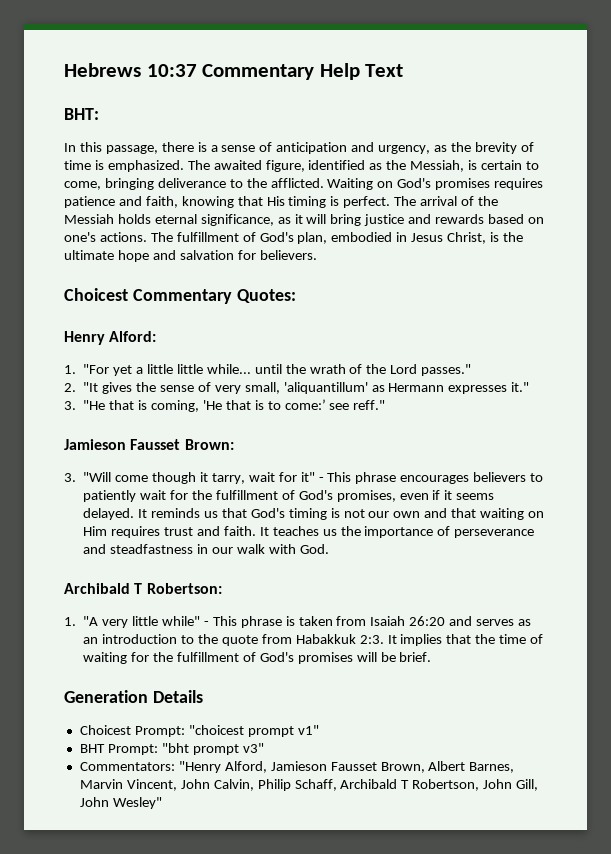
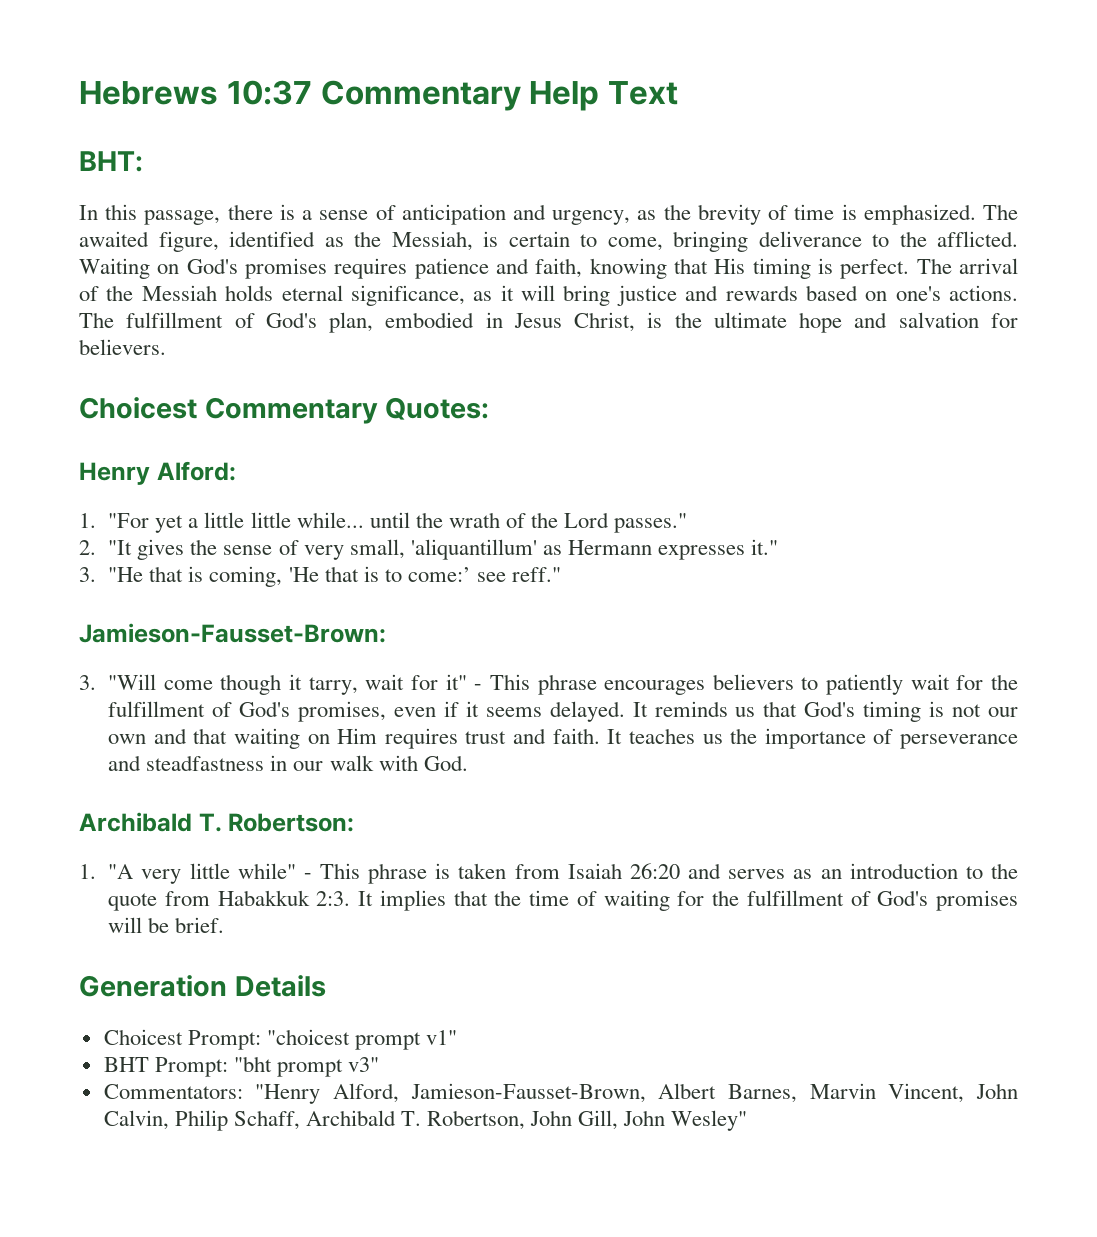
- Jamieson Fausset Brown:
+ Jamieson-Fausset-Brown:
- Archibald T Robertson:
+ Archibald T. Robertson:
- Commentators: "Henry Alford, Jamieson Fausset Brown, Albert Barnes, Marvin Vincent, John Calvin, Philip Schaff, Archibald T Robertson, John Gill, John Wesley"
+ Commentators: "Henry Alford, Jamieson-Fausset-Brown, Albert Barnes, Marvin Vincent, John Calvin, Philip Schaff, Archibald T. Robertson, John Gill, John Wesley"

